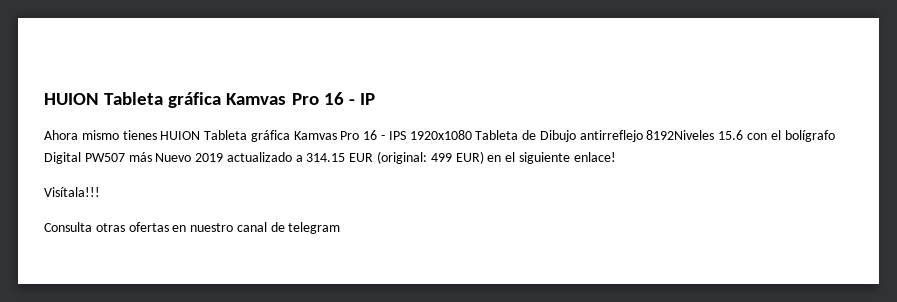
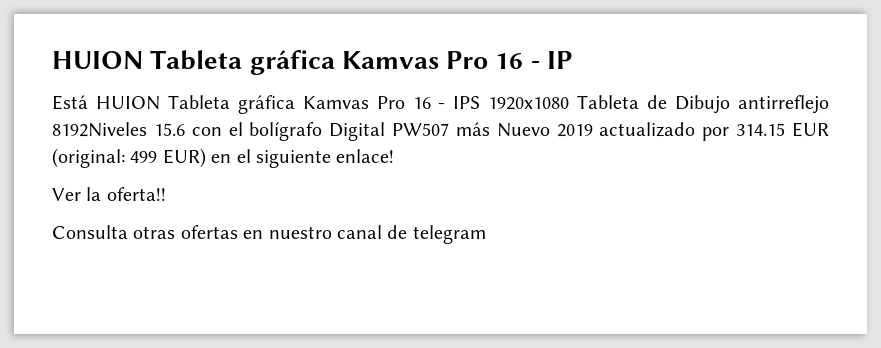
- Ahora mismo tienes HUION Tableta gráfica Kamvas Pro 16 - IPS 1920x1080 Tableta de Dibujo antirreflejo 8192Niveles 15.6 con el bolígrafo Digital PW507 más Nuevo 2019 actualizado a 314.15 EUR (original: 499 EUR) en el siguiente enlace!
+ Está HUION Tableta gráfica Kamvas Pro 16 - IPS 1920x1080 Tableta de Dibujo antirreflejo 8192Niveles 15.6 con el bolígrafo Digital PW507 más Nuevo 2019 actualizado por 314.15 EUR (original: 499 EUR) en el siguiente enlace!
- Visítala!!!
+ Ver la oferta!!

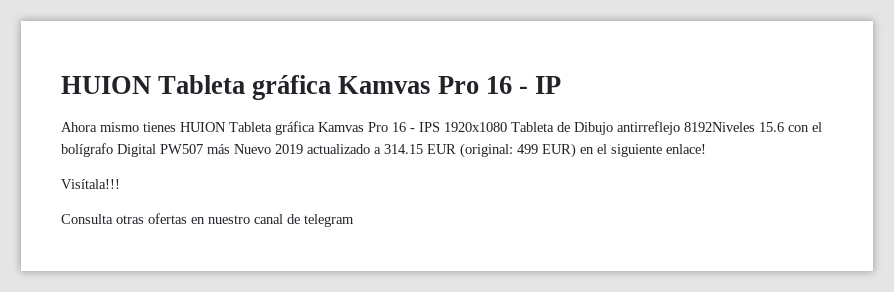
- Está HUION Tableta gráfica Kamvas Pro 16 - IPS 1920x1080 Tableta de Dibujo antirreflejo 8192Niveles 15.6 con el bolígrafo Digital PW507 más Nuevo 2019 actualizado por 314.15 EUR (original: 499 EUR) en el siguiente enlace!
+ Ahora mismo tienes HUION Tableta gráfica Kamvas Pro 16 - IPS 1920x1080 Tableta de Dibujo antirreflejo 8192Niveles 15.6 con el bolígrafo Digital PW507 más Nuevo 2019 actualizado a 314.15 EUR (original: 499 EUR) en el siguiente enlace!
- Ver la oferta!!
+ Visítala!!!

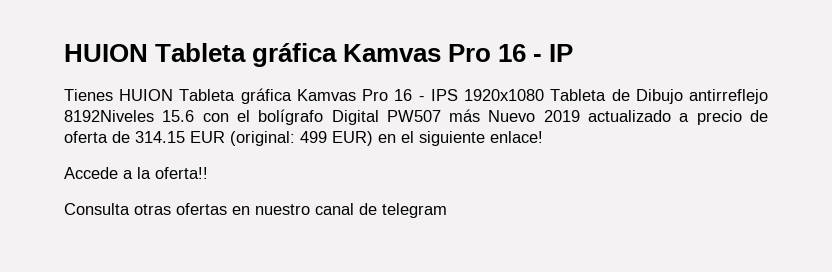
- Ahora mismo tienes HUION Tableta gráfica Kamvas Pro 16 - IPS 1920x1080 Tableta de Dibujo antirreflejo 8192Niveles 15.6 con el bolígrafo Digital PW507 más Nuevo 2019 actualizado a 314.15 EUR (original: 499 EUR) en el siguiente enlace!
+ Tienes HUION Tableta gráfica Kamvas Pro 16 - IPS 1920x1080 Tableta de Dibujo antirreflejo 8192Niveles 15.6 con el bolígrafo Digital PW507 más Nuevo 2019 actualizado a precio de oferta de 314.15 EUR (original: 499 EUR) en el siguiente enlace!
- Visítala!!!
+ Accede a la oferta!!

